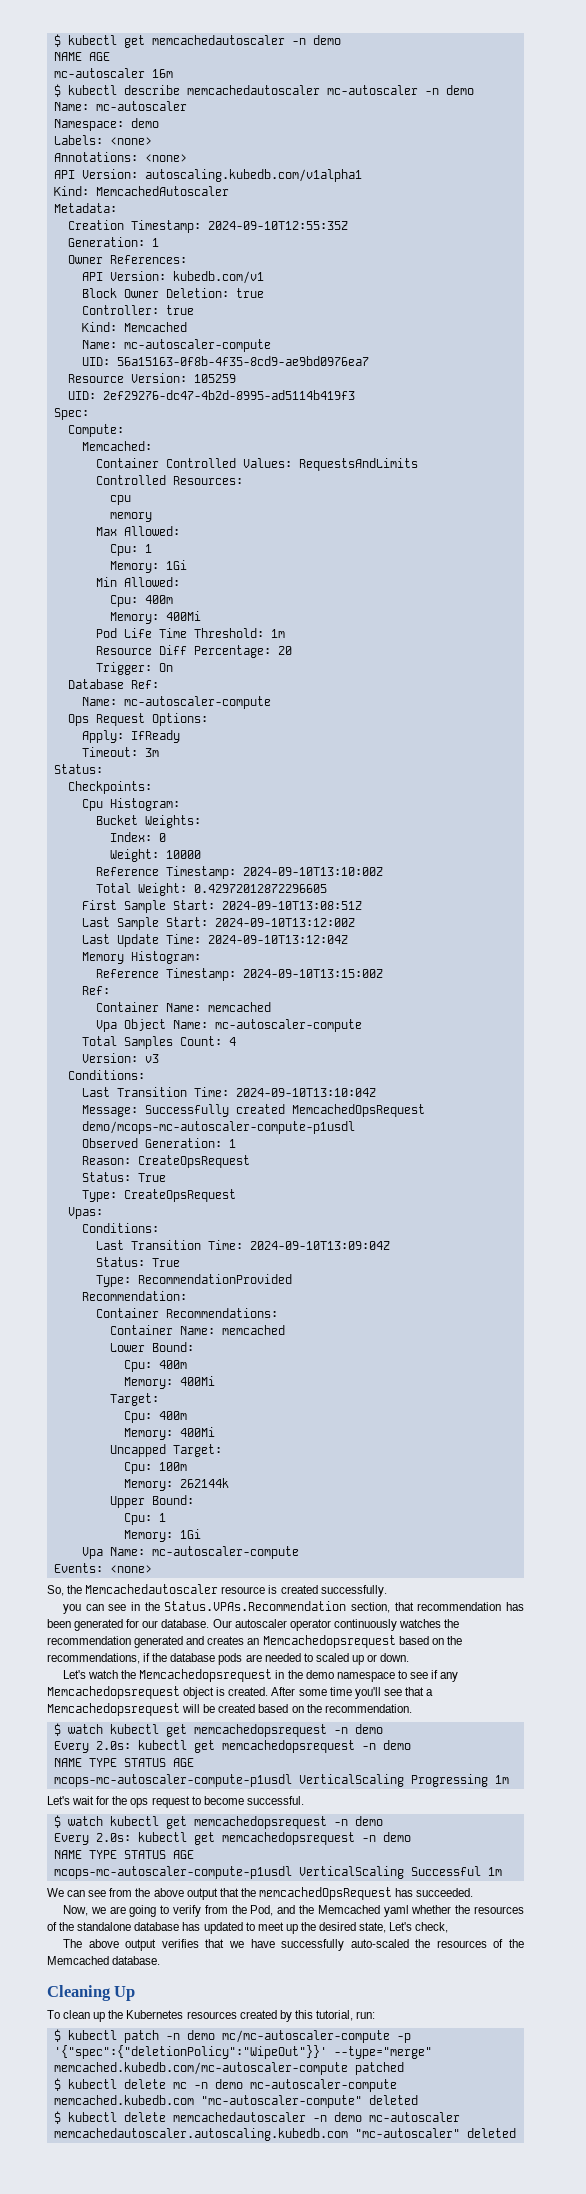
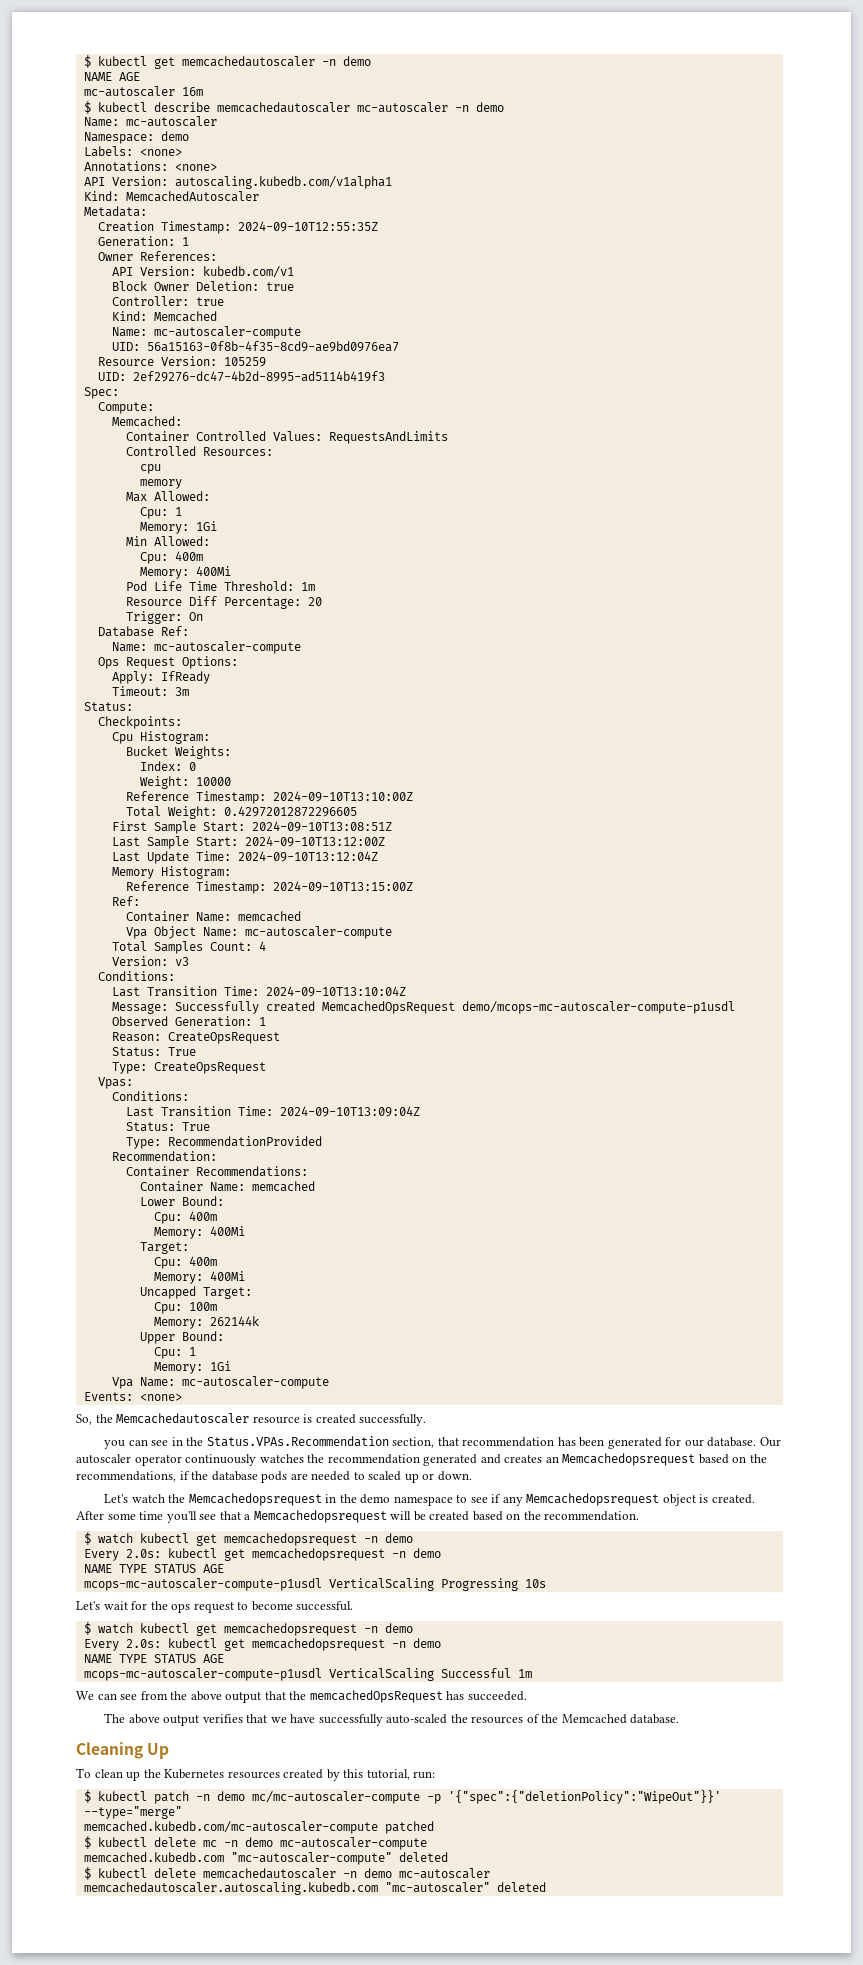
- mcops-mc-autoscaler-compute-p1usdl VerticalScaling Progressing 1m
+ mcops-mc-autoscaler-compute-p1usdl VerticalScaling Progressing 10s
- Now, we are going to verify from the Pod, and the Memcached yaml whether the resources of the standalone database has updated to meet up the desired state, Let's check,

